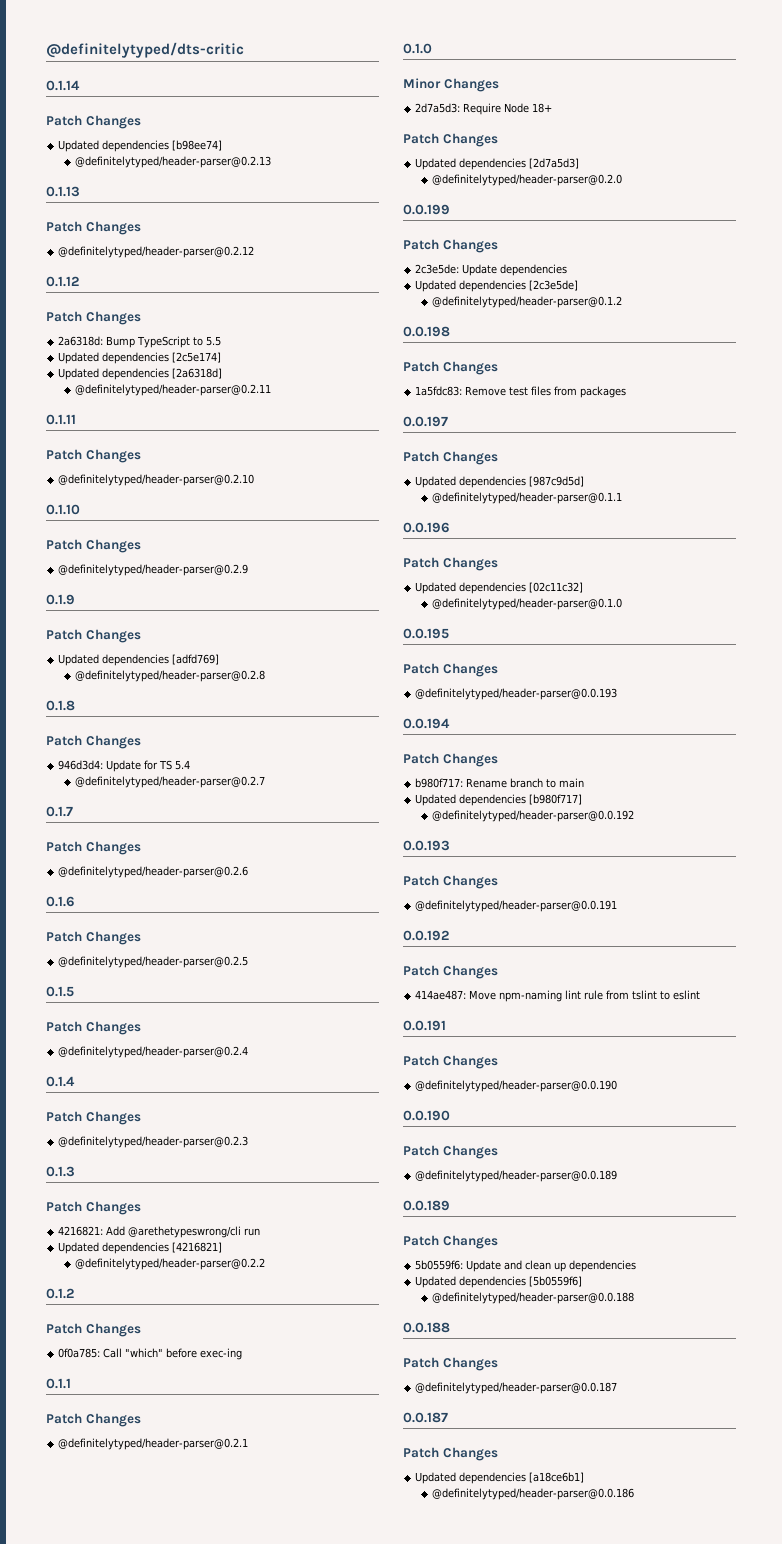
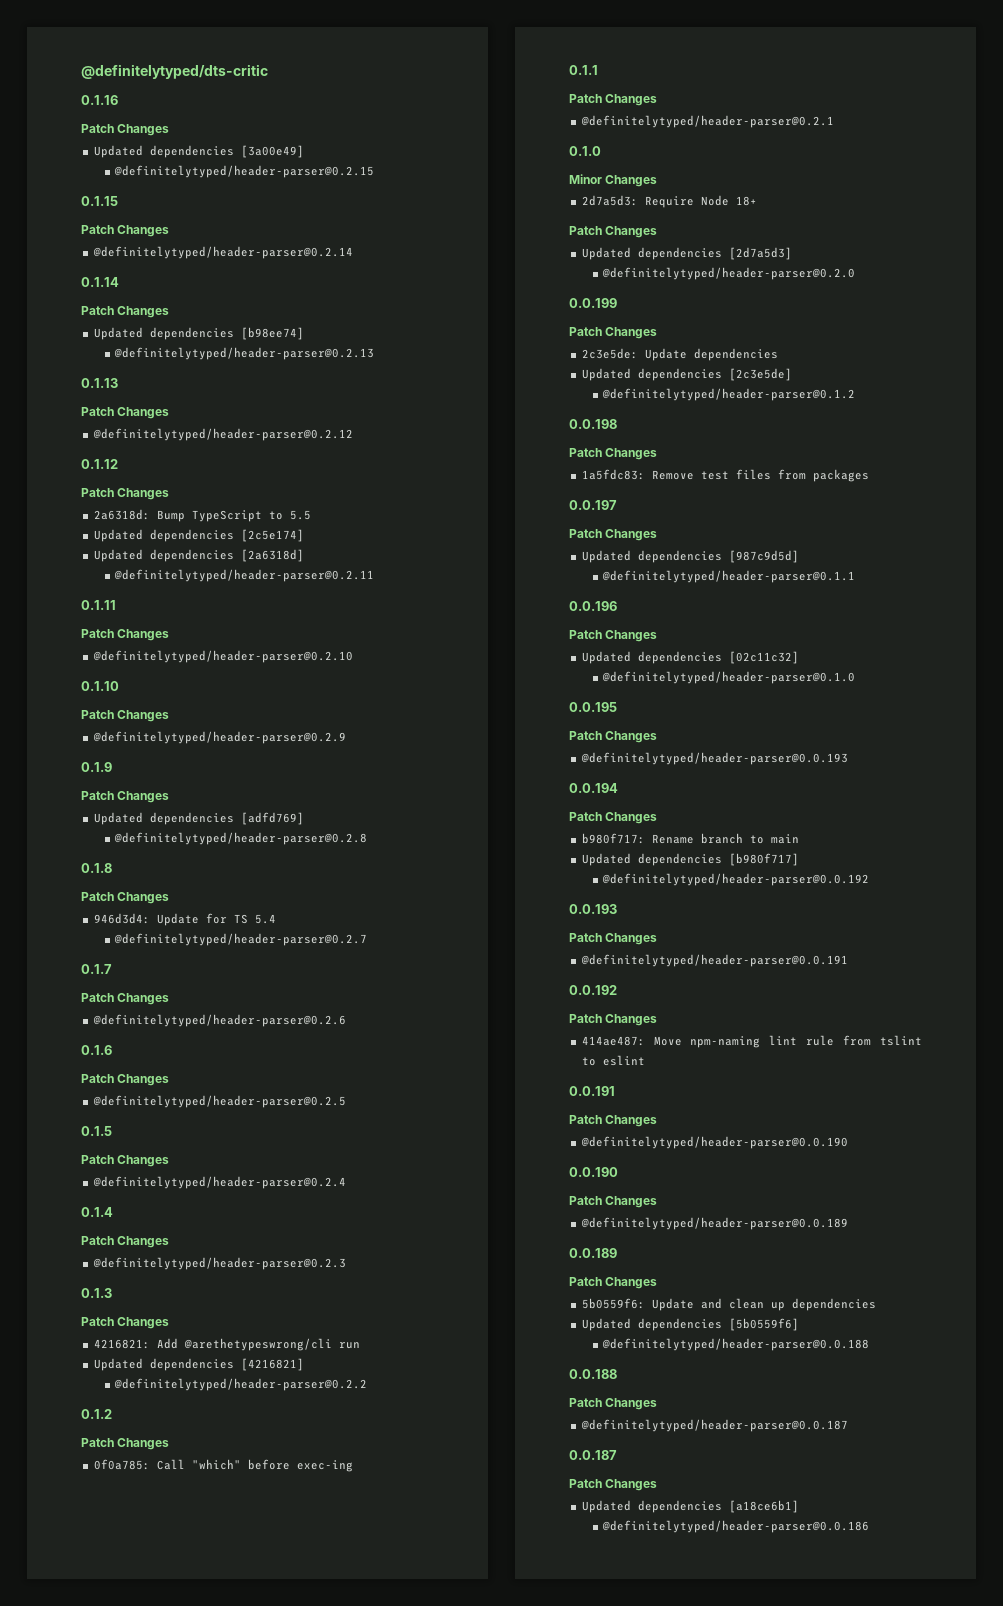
+ 0.1.16
+ Patch Changes
+ Updated dependencies [3a00e49]
+ @definitelytyped/header-parser@0.2.15
+ 0.1.15
+ Patch Changes
+ @definitelytyped/header-parser@0.2.14

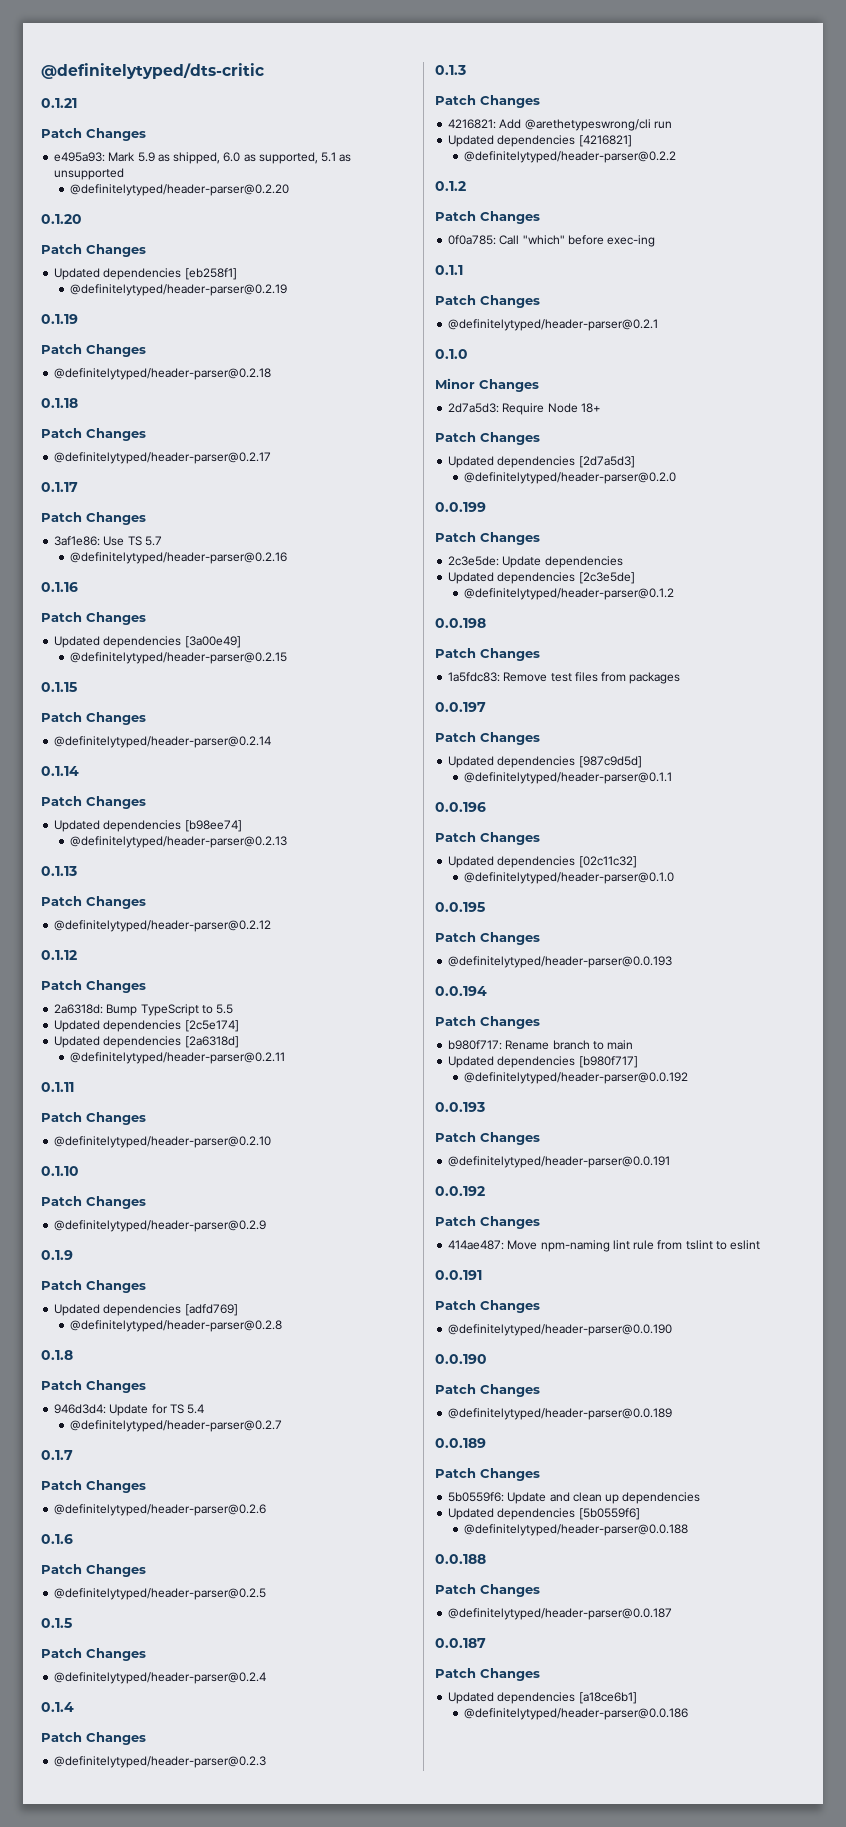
+ 0.1.21
+ Patch Changes
+ e495a93: Mark 5.9 as shipped, 6.0 as supported, 5.1 as unsupported
+ @definitelytyped/header-parser@0.2.20
+ 0.1.20
+ Patch Changes
+ Updated dependencies [eb258f1]
+ @definitelytyped/header-parser@0.2.19
+ 0.1.19
+ Patch Changes
+ @definitelytyped/header-parser@0.2.18
+ 0.1.18
+ Patch Changes
+ @definitelytyped/header-parser@0.2.17
+ 0.1.17
+ Patch Changes
+ 3af1e86: Use TS 5.7
+ @definitelytyped/header-parser@0.2.16

